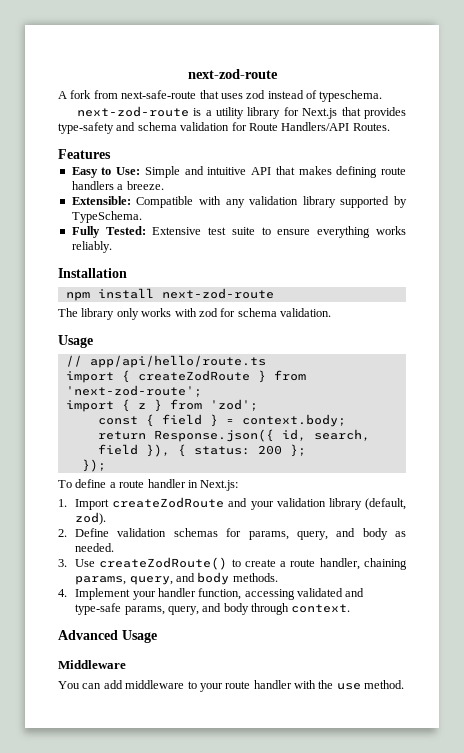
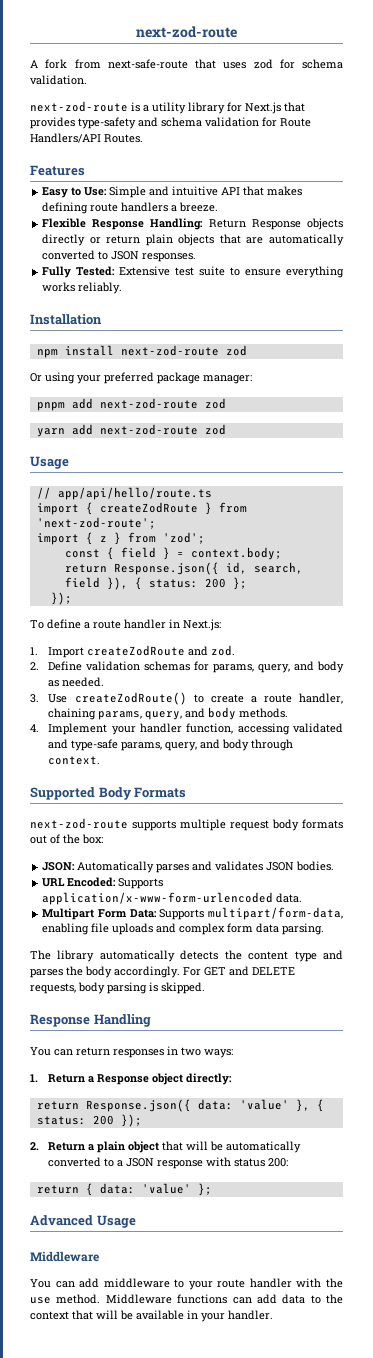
- A fork from next-safe-route that uses zod instead of typeschema.
+ A fork from next-safe-route that uses zod for schema validation.
- Extensible: Compatible with any validation library supported by TypeSchema.
+ Flexible Response Handling: Return Response objects directly or return plain objects that are automatically converted to JSON responses.
- npm install next-zod-route
- The library only works with zod for schema validation.
+ npm install next-zod-route zod
+ Or using your preferred package manager:
+ pnpm add next-zod-route zod
+ yarn add next-zod-route zod
- 1. Import createZodRoute and your validation library (default, zod).
+ 1. Import createZodRoute and zod.
+ Supported Body Formats
+ next-zod-route supports multiple request body formats out of the box:
+ JSON: Automatically parses and validates JSON bodies.
+ URL Encoded: Supports application/x-www-form-urlencoded data.
+ Multipart Form Data: Supports multipart/form-data, enabling file uploads and complex form data parsing.
+ The library automatically detects the content type and parses the body accordingly. For GET and DELETE requests, body parsing is skipped.
+ Response Handling
+ You can return responses in two ways:
+ 1. Return a Response object directly:
+ return Response.json({ data: 'value' }, { status: 200 });
+ 2. Return a plain object that will be automatically converted to a JSON response with status 200:
+ return { data: 'value' };
+ Middleware functions can add data to the context that will be available in your handler.

